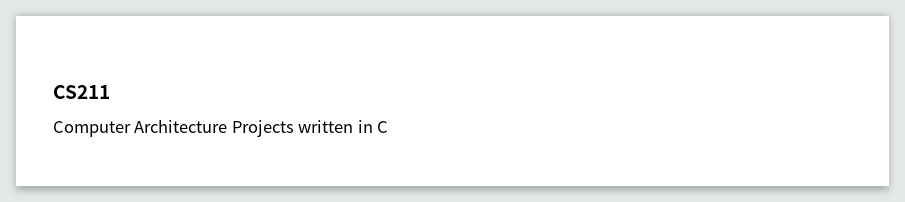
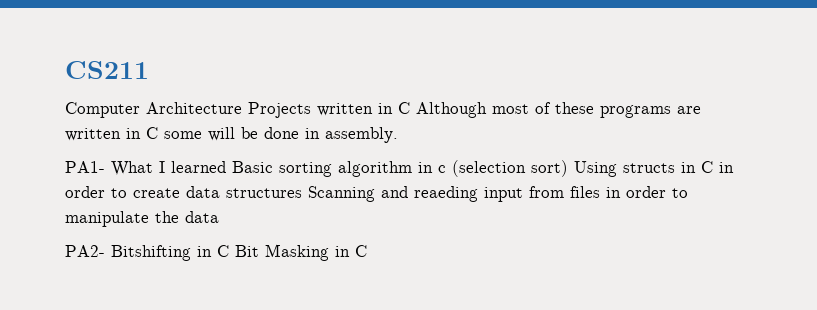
- Computer Architecture Projects written in C
+ Computer Architecture Projects written in C Although most of these programs are written in C some will be done in assembly.
+ PA1- What I learned Basic sorting algorithm in c (selection sort) Using structs in C in order to create data structures Scanning and reaeding input from files in order to manipulate the data
+ PA2- Bitshifting in C Bit Masking in C

